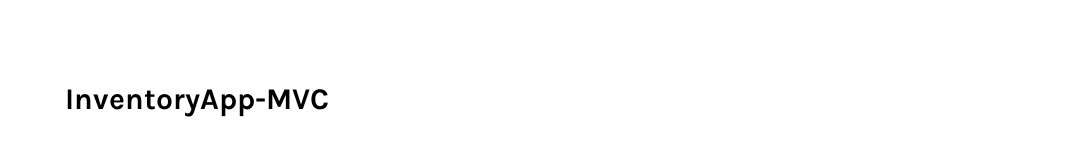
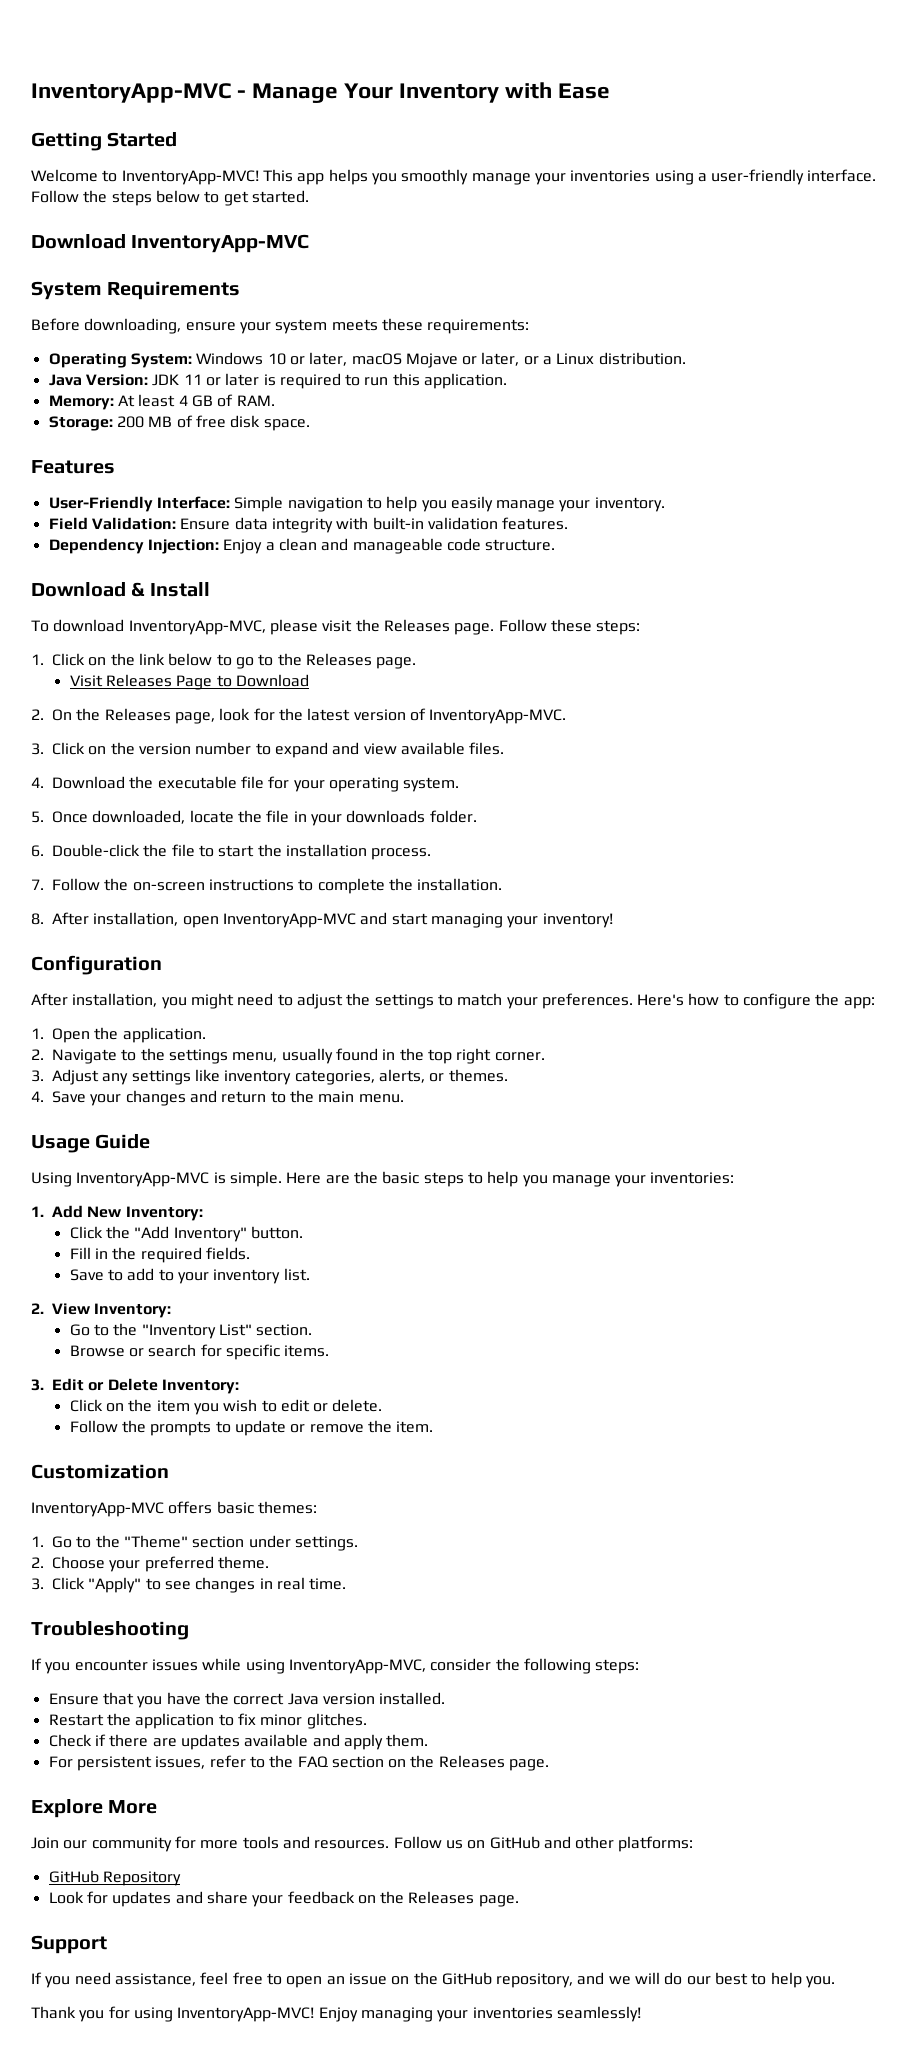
- InventoryApp-MVC
+ InventoryApp-MVC - Manage Your Inventory with Ease
+ Getting Started
+ Welcome to InventoryApp-MVC! This app helps you smoothly manage your inventories using a user-friendly interface. Follow the steps below to get started.
+ Download InventoryApp-MVC
+ System Requirements
+ Before downloading, ensure your system meets these requirements:
+ Operating System: Windows 10 or later, macOS Mojave or later, or a Linux distribution.
+ Java Version: JDK 11 or later is required to run this application.
+ Memory: At least 4 GB of RAM.
+ Storage: 200 MB of free disk space.
+ Features
+ User-Friendly Interface: Simple navigation to help you easily manage your inventory.
+ Field Validation: Ensure data integrity with built-in validation features.
+ Dependency Injection: Enjoy a clean and manageable code structure.
+ Download & Install
+ To download InventoryApp-MVC, please visit the Releases page. Follow these steps:
+ 1. Click on the link below to go to the Releases page.
+ Visit Releases Page to Download
+ 2. On the Releases page, look for the latest version of InventoryApp-MVC.
+ 3. Click on the version number to expand and view available files.
+ 4. Download the executable file for your operating system.
+ 5. Once downloaded, locate the file in your downloads folder.
+ 6. Double-click the file to start the installation process.
+ 7. Follow the on-screen instructions to complete the installation.
+ 8. After installation, open InventoryApp-MVC and start managing your inventory!
+ Configuration
+ After installation, you might need to adjust the settings to match your preferences. Here's how to configure the app:
+ 1. Open the application.
+ 2. Navigate to the settings menu, usually found in the top right corner.
+ 3. Adjust any settings like inventory categories, alerts, or themes.
+ 4. Save your changes and return to the main menu.
+ Usage Guide
+ Using InventoryApp-MVC is simple. Here are the basic steps to help you manage your inventories:
+ 1. Add New Inventory:
+ Click the "Add Inventory" button.
+ Fill in the required fields.
+ Save to add to your inventory list.
+ 2. View Inventory:
+ Go to the "Inventory List" section.
+ Browse or search for specific items.
+ 3. Edit or Delete Inventory:
+ Click on the item you wish to edit or delete.
+ Follow the prompts to update or remove the item.
+ Customization
+ InventoryApp-MVC offers basic themes:
+ 1. Go to the "Theme" section under settings.
+ 2. Choose your preferred theme.
+ 3. Click "Apply" to see changes in real time.
+ Troubleshooting
+ If you encounter issues while using InventoryApp-MVC, consider the following steps:
+ Ensure that you have the correct Java version installed.
+ Restart the application to fix minor glitches.
+ Check if there are updates available and apply them.
+ For persistent issues, refer to the FAQ section on the Releases page.
+ Explore More
+ Join our community for more tools and resources. Follow us on GitHub and other platforms:
+ GitHub Repository
+ Look for updates and share your feedback on the Releases page.
+ Support
+ If you need assistance, feel free to open an issue on the GitHub repository, and we will do our best to help you.
+ Thank you for using InventoryApp-MVC! Enjoy managing your inventories seamlessly!

